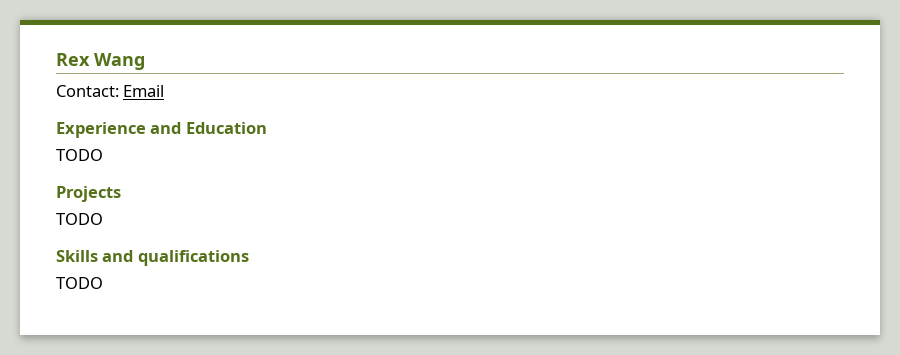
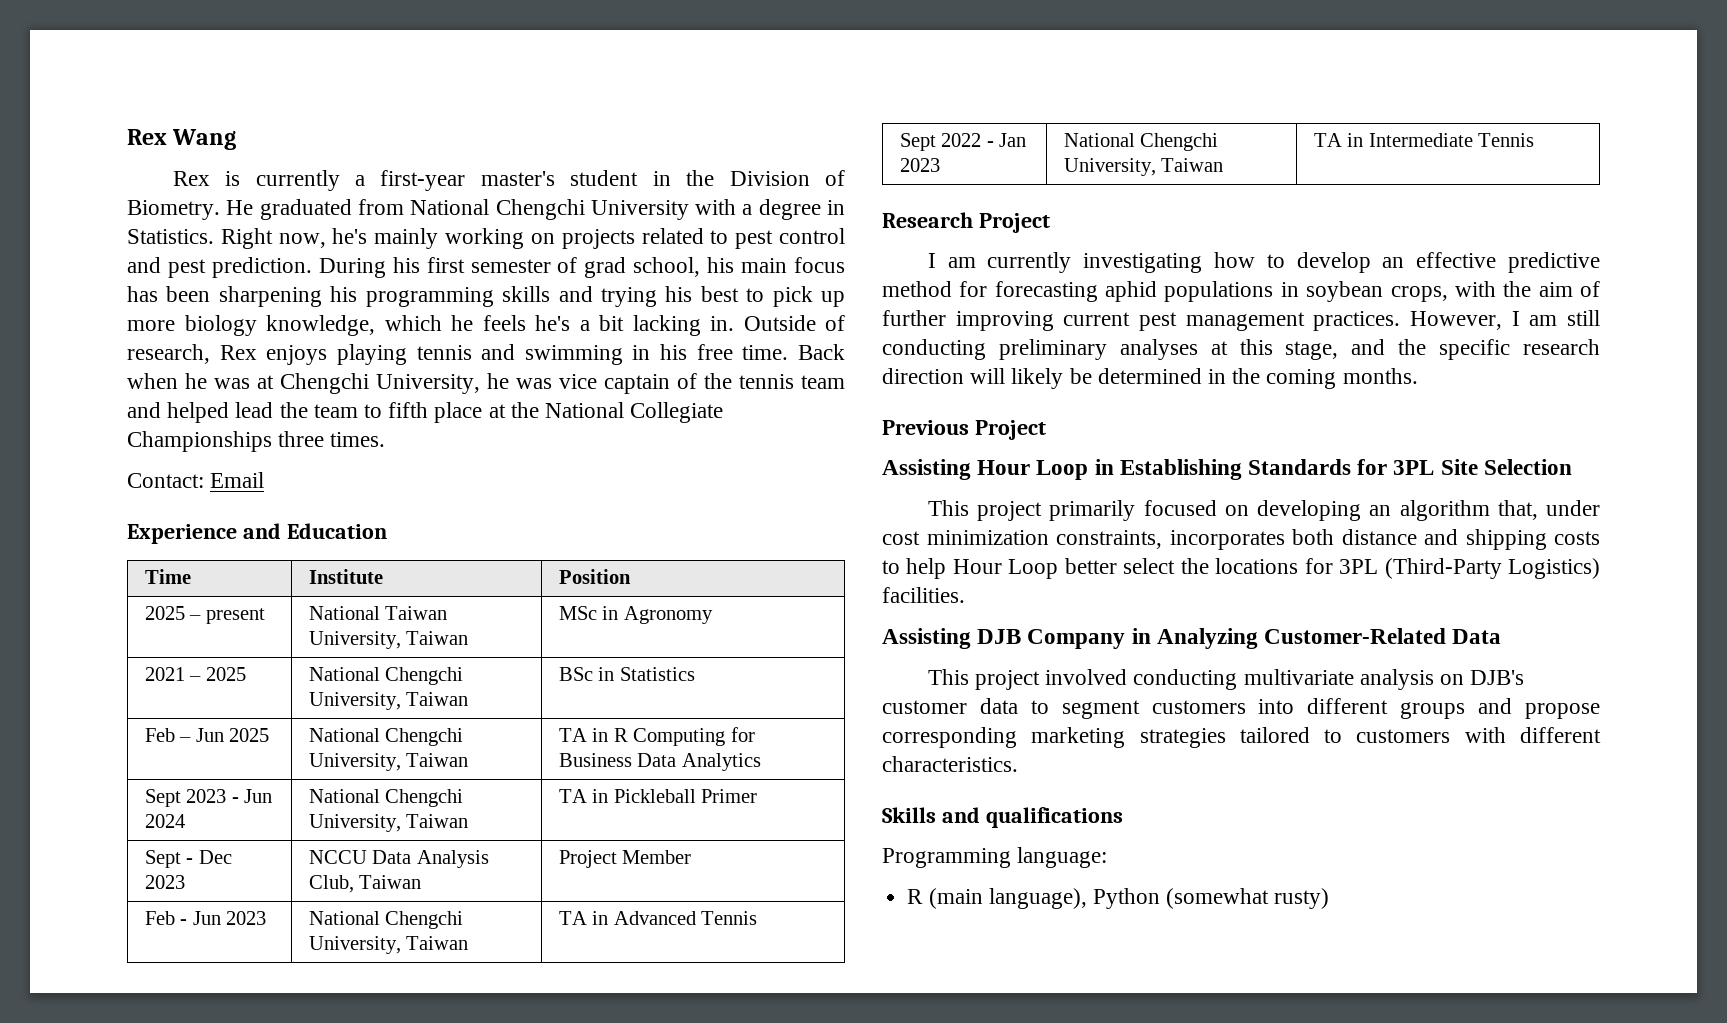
+ Rex is currently a first-year master's student in the Division of Biometry. He graduated from National Chengchi University with a degree in Statistics. Right now, he's mainly working on projects related to pest control and pest prediction. During his first semester of grad school, his main focus has been sharpening his programming skills and trying his best to pick up more biology knowledge, which he feels he's a bit lacking in. Outside of research, Rex enjoys playing tennis and swimming in his free time. Back when he was at Chengchi University, he was vice captain of the tennis team and helped lead the team to fifth place at the National Collegiate Championships three times.
  Experience and Education
- TODO
- Projects
- TODO
+ Time | Institute | Position
+ 2025 – present | National Taiwan University, Taiwan | MSc in Agronomy
+ 2021 – 2025 | National Chengchi University, Taiwan | BSc in Statistics
+ Feb – Jun 2025 | National Chengchi University, Taiwan | TA in R Computing for Business Data Analytics
+ Sept 2023 - Jun 2024 | National Chengchi University, Taiwan | TA in Pickleball Primer
+ Sept - Dec 2023 | NCCU Data Analysis Club, Taiwan | Project Member
+ Feb - Jun 2023 | National Chengchi University, Taiwan | TA in Advanced Tennis
+ Sept 2022 - Jan 2023 | National Chengchi University, Taiwan | TA in Intermediate Tennis
+ Research Project
+ I am currently investigating how to develop an effective predictive method for forecasting aphid populations in soybean crops, with the aim of further improving current pest management practices. However, I am still conducting preliminary analyses at this stage, and the specific research direction will likely be determined in the coming months.
+ Previous Project
+ Assisting Hour Loop in Establishing Standards for 3PL Site Selection
+ This project primarily focused on developing an algorithm that, under cost minimization constraints, incorporates both distance and shipping costs to help Hour Loop better select the locations for 3PL (Third-Party Logistics) facilities.
+ Assisting DJB Company in Analyzing Customer-Related Data
+ This project involved conducting multivariate analysis on DJB's customer data to segment customers into different groups and propose corresponding marketing strategies tailored to customers with different characteristics.
  Skills and qualifications
- TODO
+ Programming language:
+ R (main language), Python (somewhat rusty)

